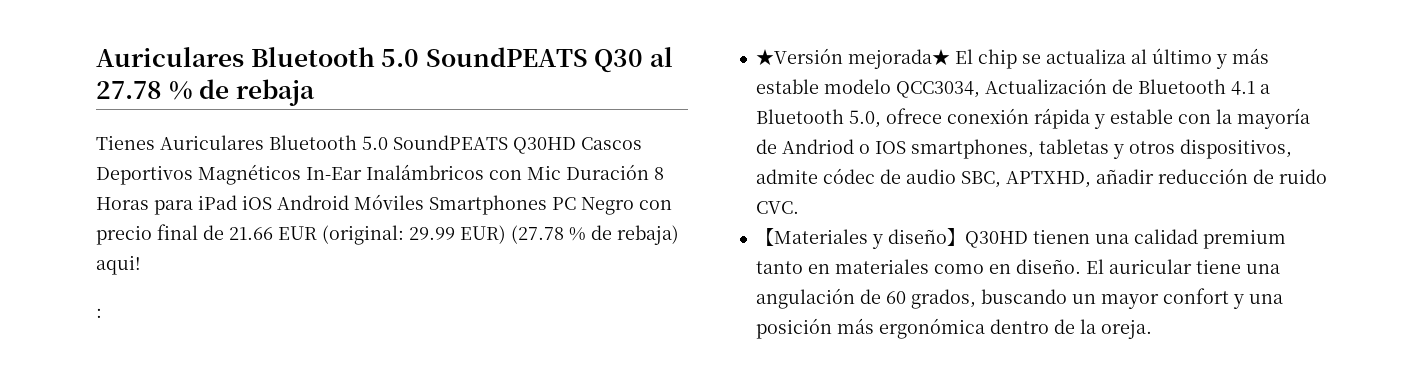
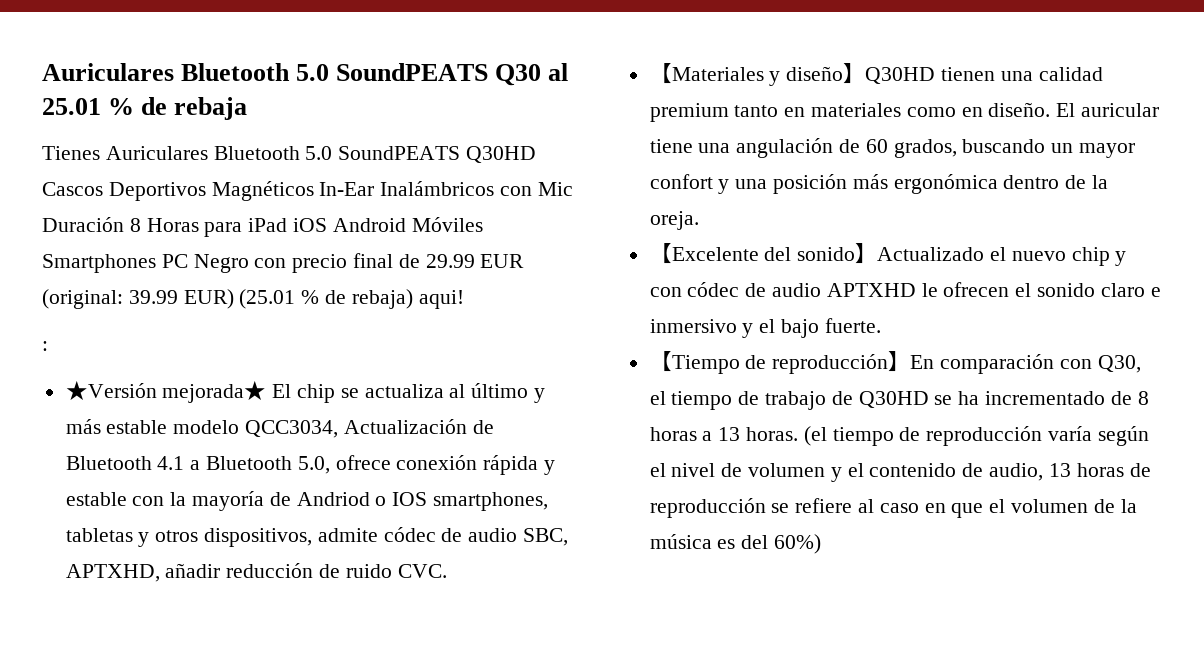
- Auriculares Bluetooth 5.0 SoundPEATS Q30 al 27.78 % de rebaja
+ Auriculares Bluetooth 5.0 SoundPEATS Q30 al 25.01 % de rebaja
- Tienes Auriculares Bluetooth 5.0 SoundPEATS Q30HD Cascos Deportivos Magnéticos In-Ear Inalámbricos con Mic Duración 8 Horas para iPad iOS Android Móviles Smartphones PC Negro con precio final de 21.66 EUR (original: 29.99 EUR) (27.78 % de rebaja) aqui!
+ Tienes Auriculares Bluetooth 5.0 SoundPEATS Q30HD Cascos Deportivos Magnéticos In-Ear Inalámbricos con Mic Duración 8 Horas para iPad iOS Android Móviles Smartphones PC Negro con precio final de 29.99 EUR (original: 39.99 EUR) (25.01 % de rebaja) aqui!
+ 【Excelente del sonido】Actualizado el nuevo chip y con códec de audio APTXHD le ofrecen el sonido claro e inmersivo y el bajo fuerte.
+ 【Tiempo de reproducción】En comparación con Q30, el tiempo de trabajo de Q30HD se ha incrementado de 8 horas a 13 horas. (el tiempo de reproducción varía según el nivel de volumen y el contenido de audio, 13 horas de reproducción se refiere al caso en que el volumen de la música es del 60%)

